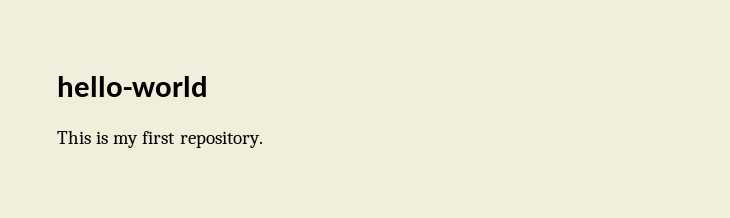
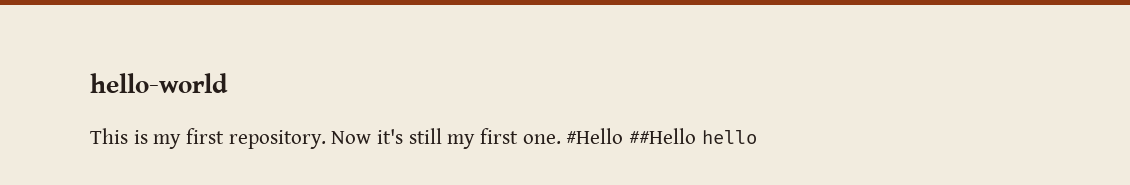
+ Now it's still my first one. #Hello ##Hello hello

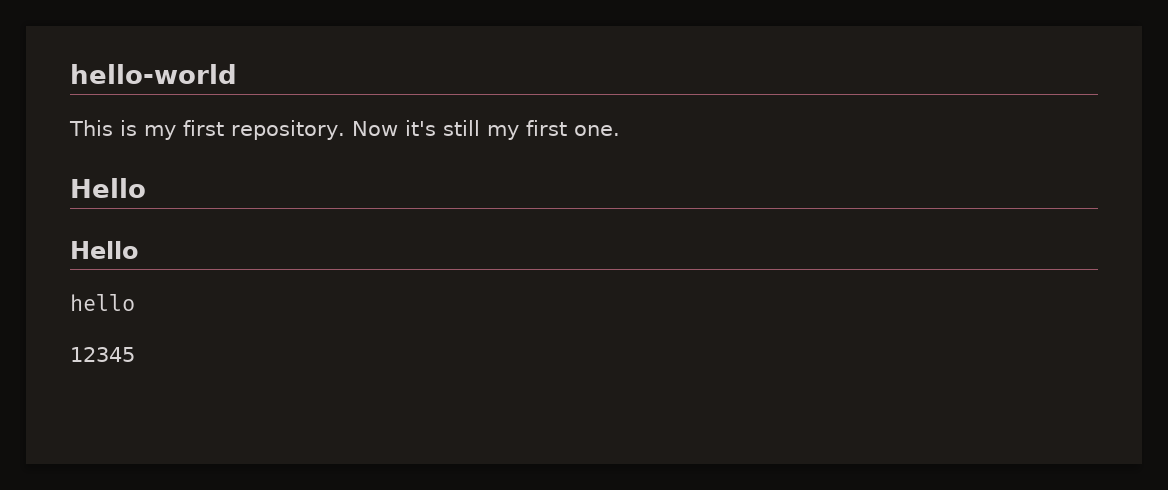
- Now it's still my first one. #Hello ##Hello hello
+ Now it's still my first one.
+ Hello
+ Hello
+ hello
+ 12345

